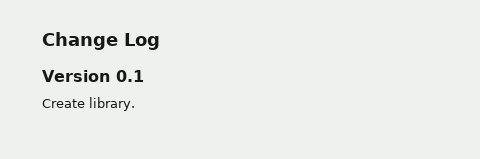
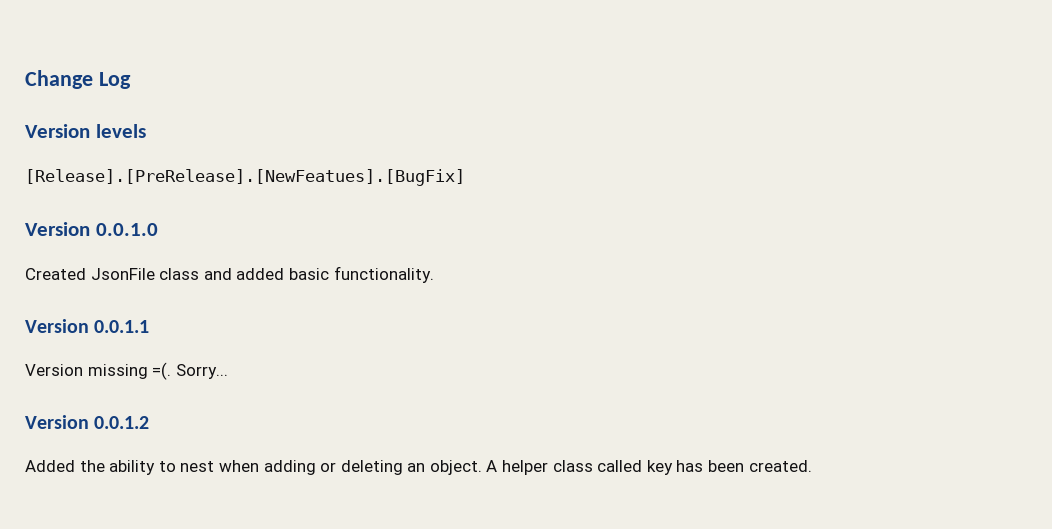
- Version 0.1
- Create library.
+ Version levels
+ [Release].[PreRelease].[NewFeatues].[BugFix]
+ Version 0.0.1.0
+ Created JsonFile class and added basic functionality.
+ Version 0.0.1.1
+ Version missing =(. Sorry...
+ Version 0.0.1.2
+ Added the ability to nest when adding or deleting an object. A helper class called key has been created.

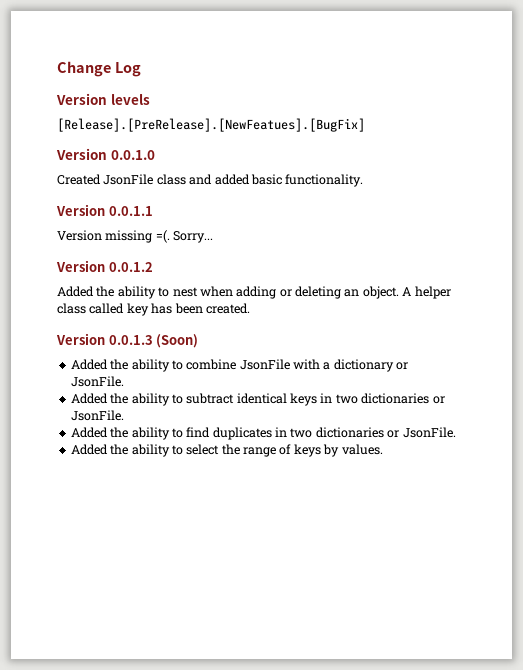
+ Version 0.0.1.3 (Soon)
+ Added the ability to combine JsonFile with a dictionary or JsonFile.
+ Added the ability to subtract identical keys in two dictionaries or JsonFile.
+ Added the ability to find duplicates in two dictionaries or JsonFile.
+ Added the ability to select the range of keys by values.

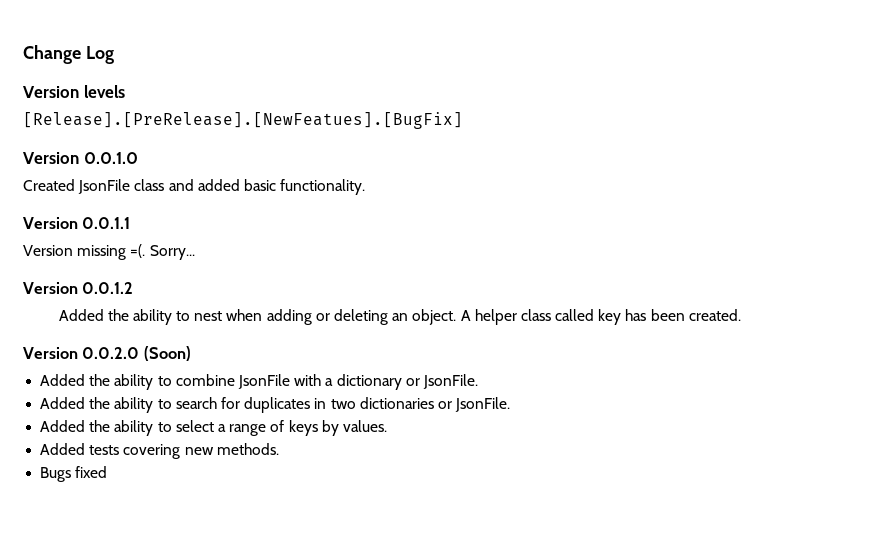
- Version 0.0.1.3 (Soon)
+ Version 0.0.2.0 (Soon)
- Added the ability to subtract identical keys in two dictionaries or JsonFile.
- Added the ability to find duplicates in two dictionaries or JsonFile.
+ Added the ability to search for duplicates in two dictionaries or JsonFile.
- Added the ability to select the range of keys by values.
+ Added the ability to select a range of keys by values.
+ Added tests covering new methods.
+ Bugs fixed

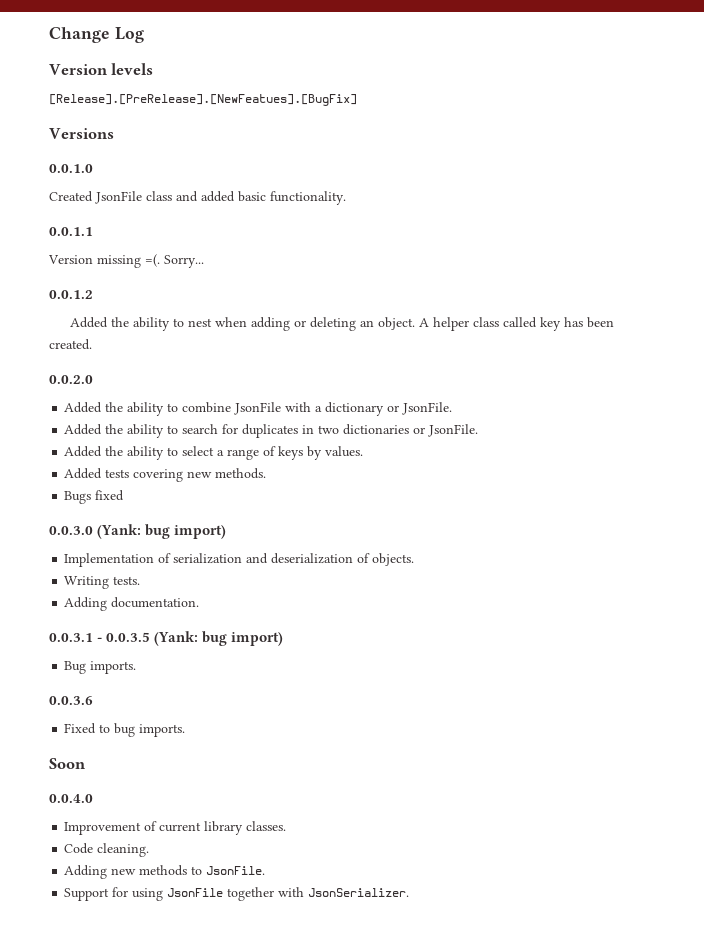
- Version 0.0.1.0
+ Versions
+ 0.0.1.0
- Version 0.0.1.1
+ 0.0.1.1
- Version 0.0.1.2
+ 0.0.1.2
- Version 0.0.2.0 (Soon)
+ 0.0.2.0
+ 0.0.3.0 (Yank: bug import)
+ Implementation of serialization and deserialization of objects.
+ Writing tests.
+ Adding documentation.
+ 0.0.3.1 - 0.0.3.5 (Yank: bug import)
+ Bug imports.
+ 0.0.3.6
+ Fixed to bug imports.
+ Soon
+ 0.0.4.0
+ Improvement of current library classes.
+ Code cleaning.
+ Adding new methods to JsonFile.
+ Support for using JsonFile together with JsonSerializer.

